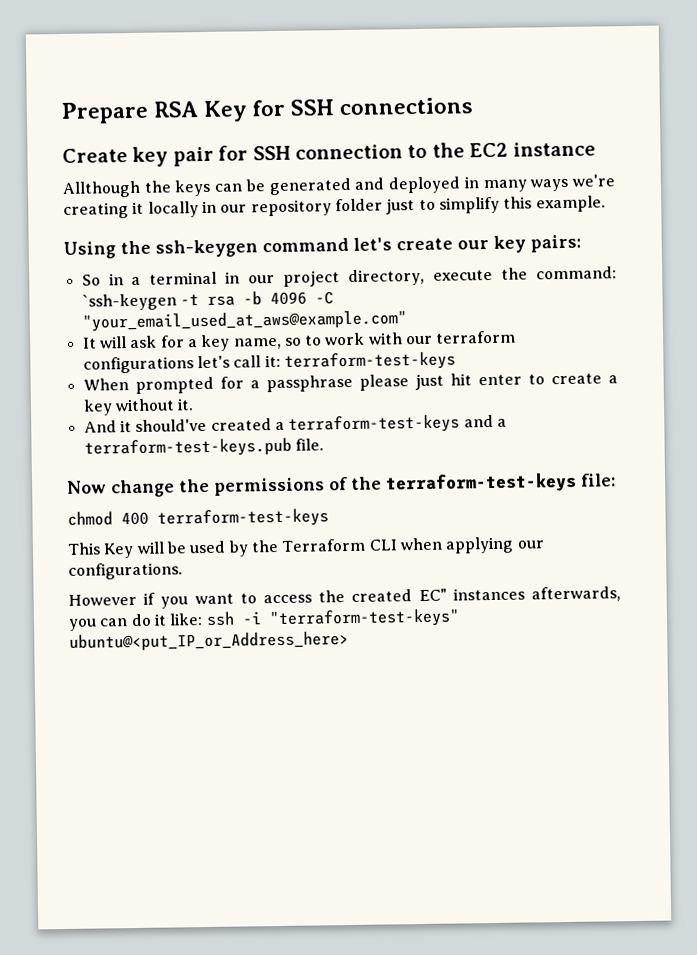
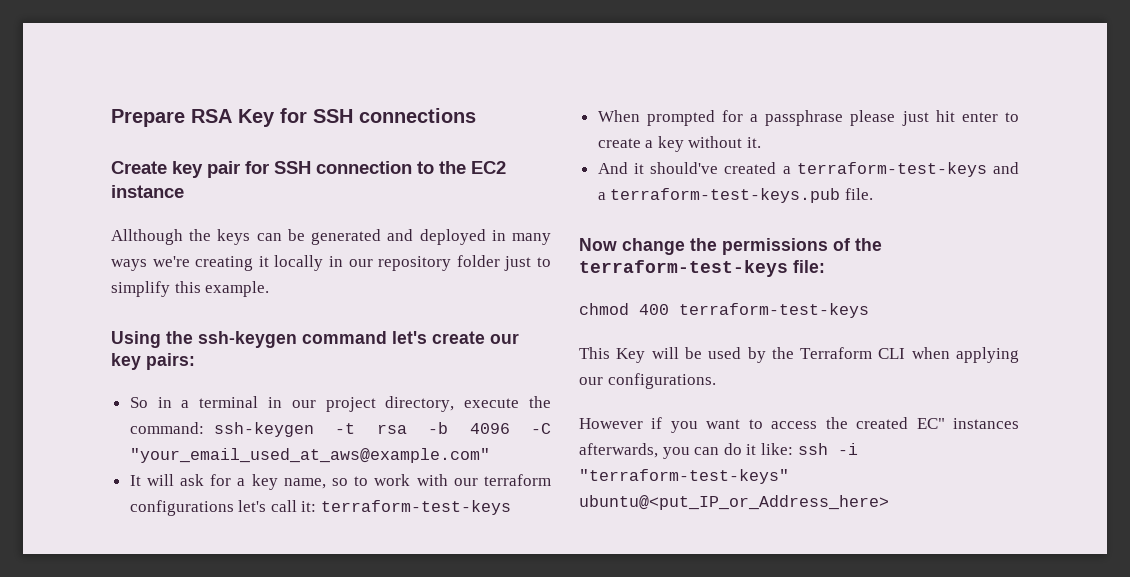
- So in a terminal in our project directory, execute the command: `ssh-keygen -t rsa -b 4096 -C "your_email_used_at_aws@example.com"
+ So in a terminal in our project directory, execute the command: ssh-keygen -t rsa -b 4096 -C "your_email_used_at_aws@example.com"

